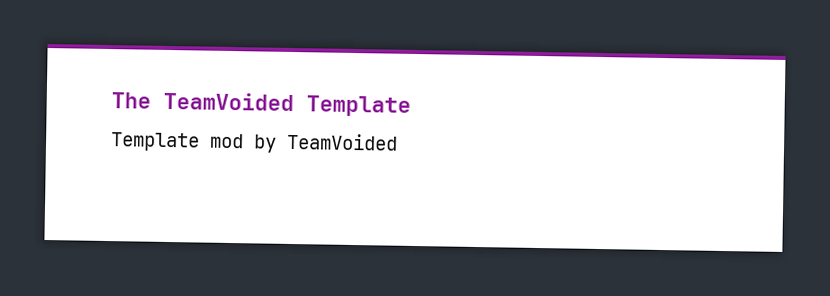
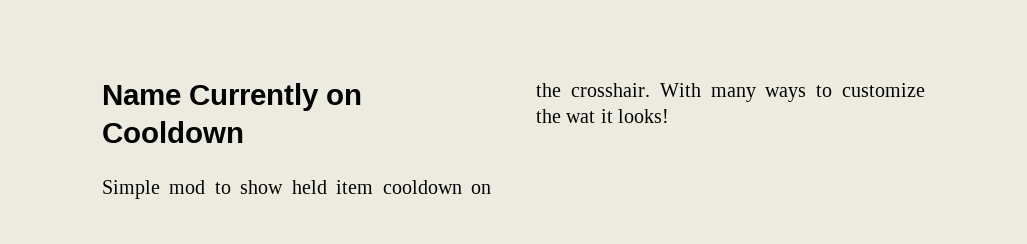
- The TeamVoided Template
- Template mod by TeamVoided
+ Name Currently on Cooldown
+ Simple mod to show held item cooldown on the crosshair. With many ways to customize the wat it looks!

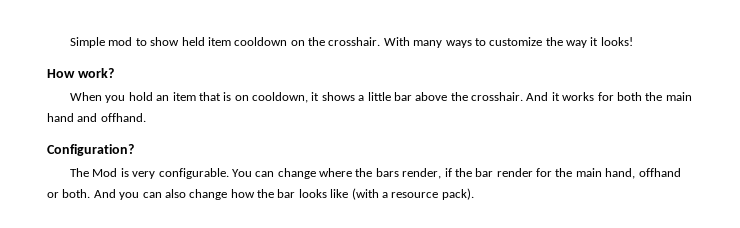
- Name Currently on Cooldown
- With many ways to customize the wat it looks!
+ With many ways to customize the way it looks!
+ How work?
+ When you hold an item that is on cooldown, it shows a little bar above the crosshair. And it works for both the main hand and offhand.
+ Configuration?
+ The Mod is very configurable. You can change where the bars render, if the bar render for the main hand, offhand or both. And you can also change how the bar looks like (with a resource pack).

